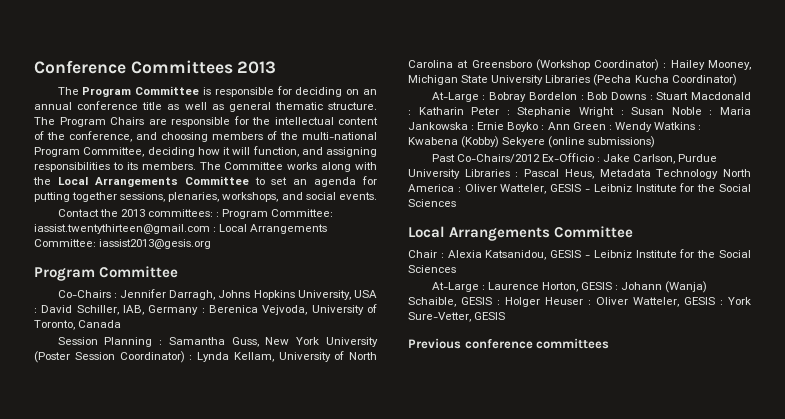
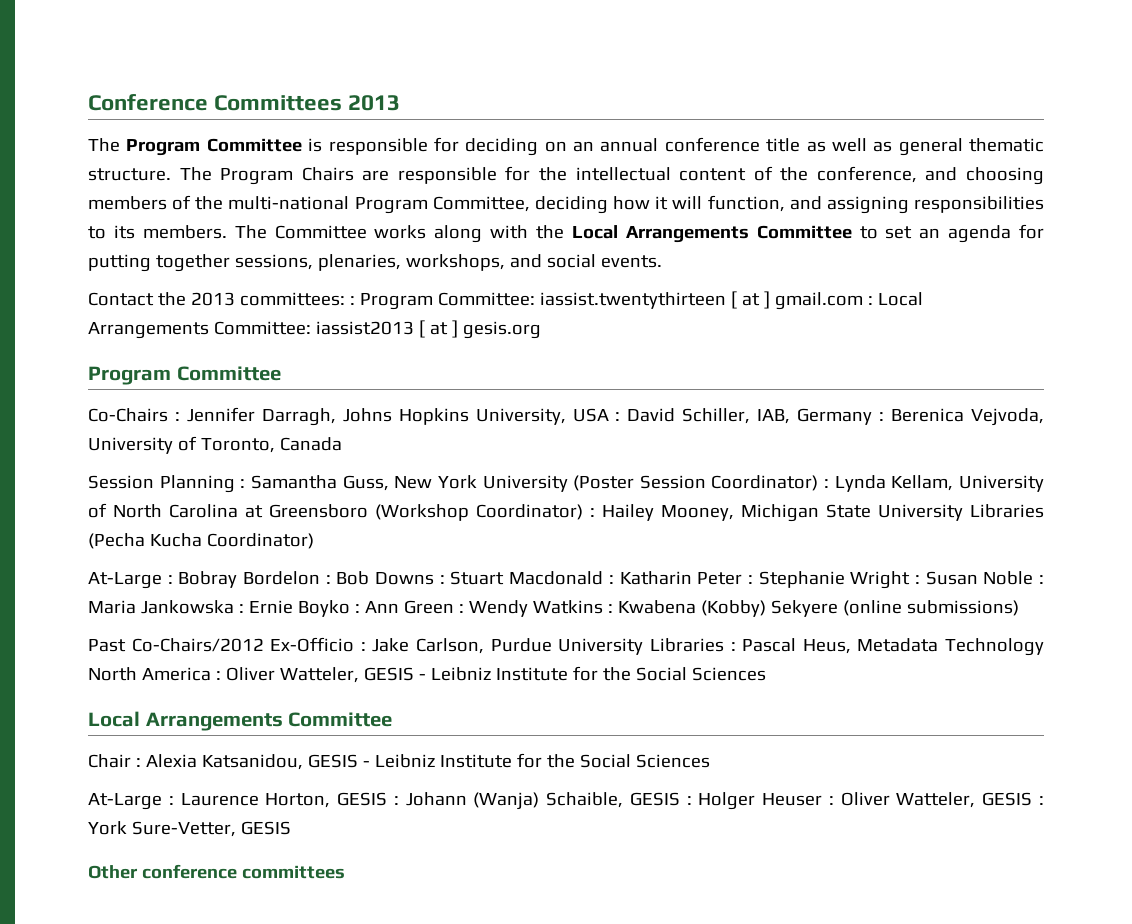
- Contact the 2013 committees: : Program Committee: iassist.twentythirteen@gmail.com : Local Arrangements Committee: iassist2013@gesis.org
+ Contact the 2013 committees: : Program Committee: iassist.twentythirteen [ at ] gmail.com : Local Arrangements Committee: iassist2013 [ at ] gesis.org
- Previous conference committees
+ Other conference committees

